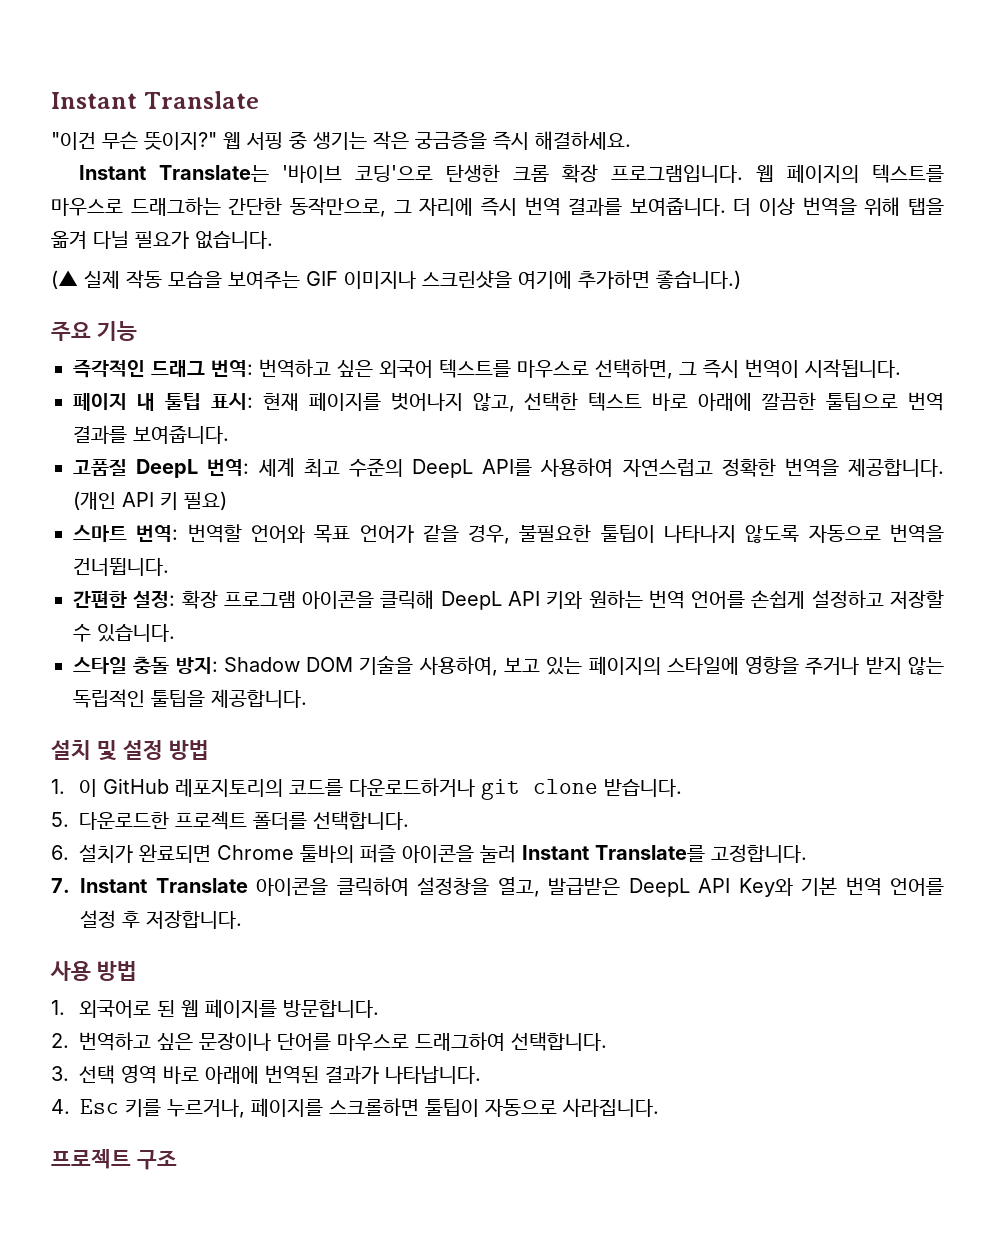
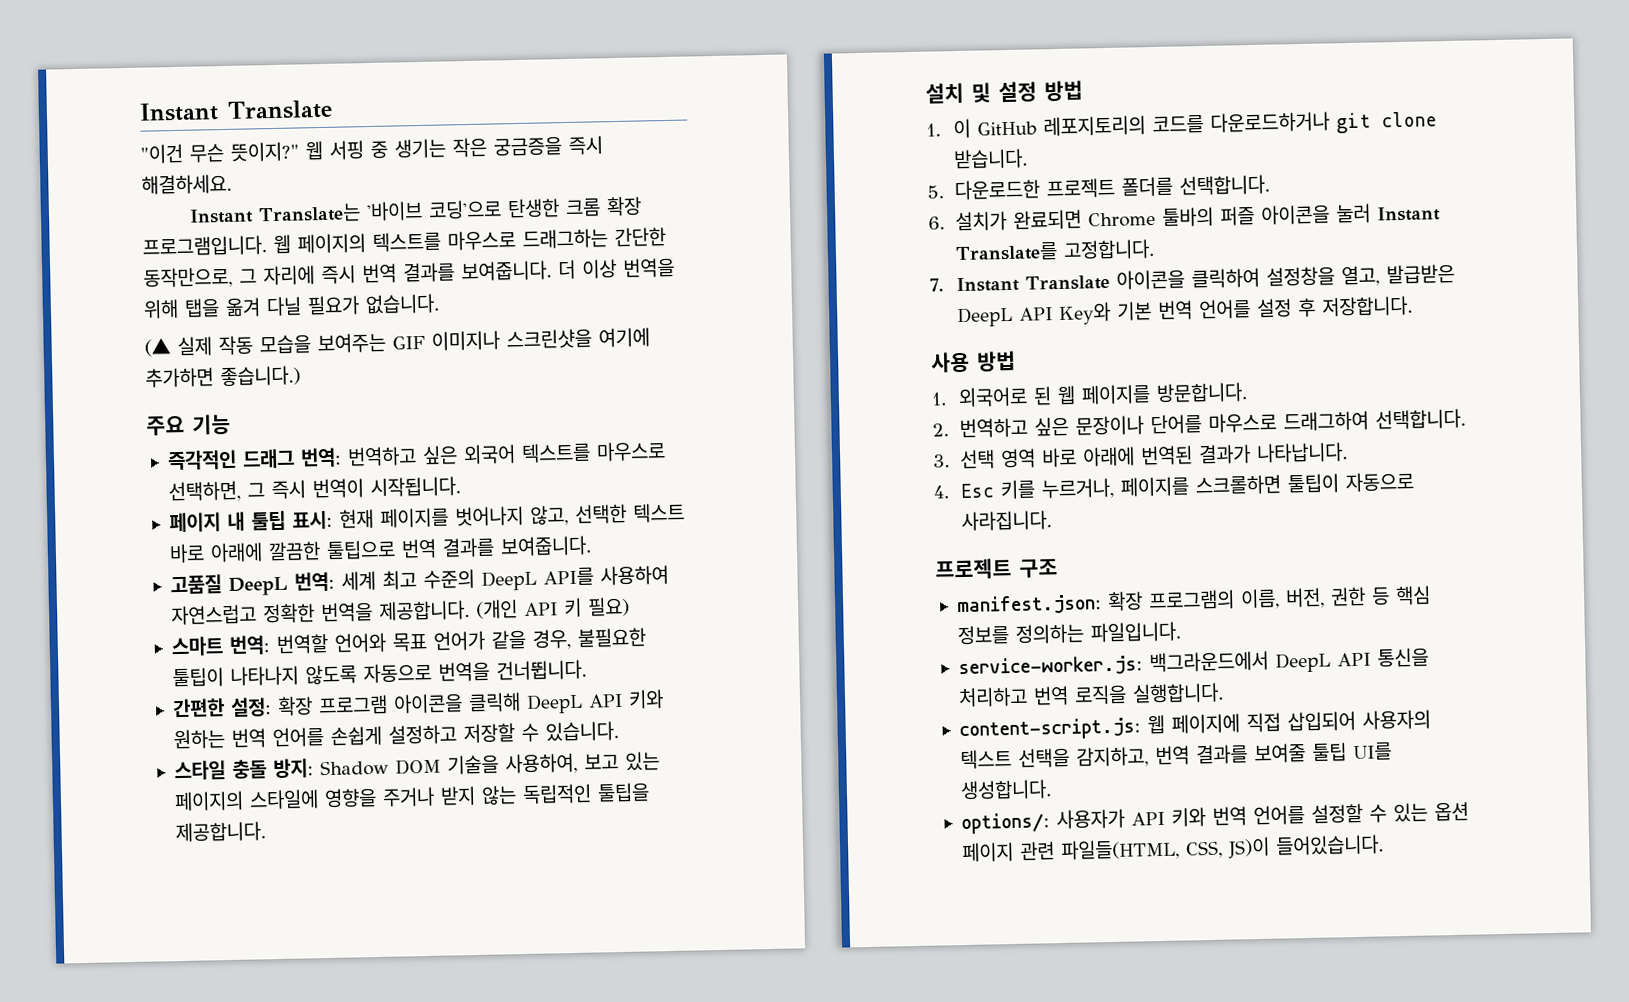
+ manifest.json: 확장 프로그램의 이름, 버전, 권한 등 핵심 정보를 정의하는 파일입니다.
+ service-worker.js: 백그라운드에서 DeepL API 통신을 처리하고 번역 로직을 실행합니다.
+ content-script.js: 웹 페이지에 직접 삽입되어 사용자의 텍스트 선택을 감지하고, 번역 결과를 보여줄 툴팁 UI를 생성합니다.
+ options/: 사용자가 API 키와 번역 언어를 설정할 수 있는 옵션 페이지 관련 파일들(HTML, CSS, JS)이 들어있습니다.

